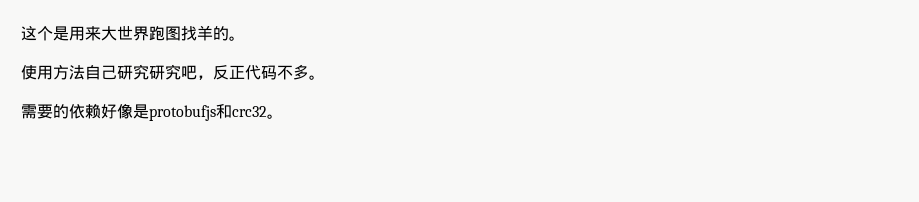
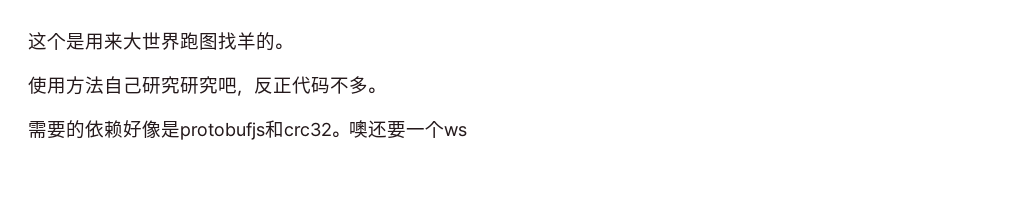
+ 噢还要一个ws

